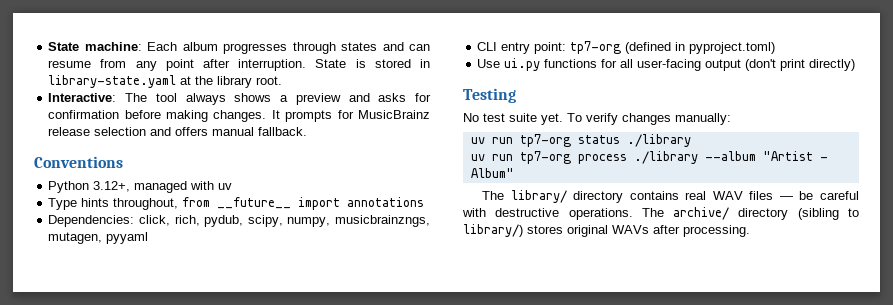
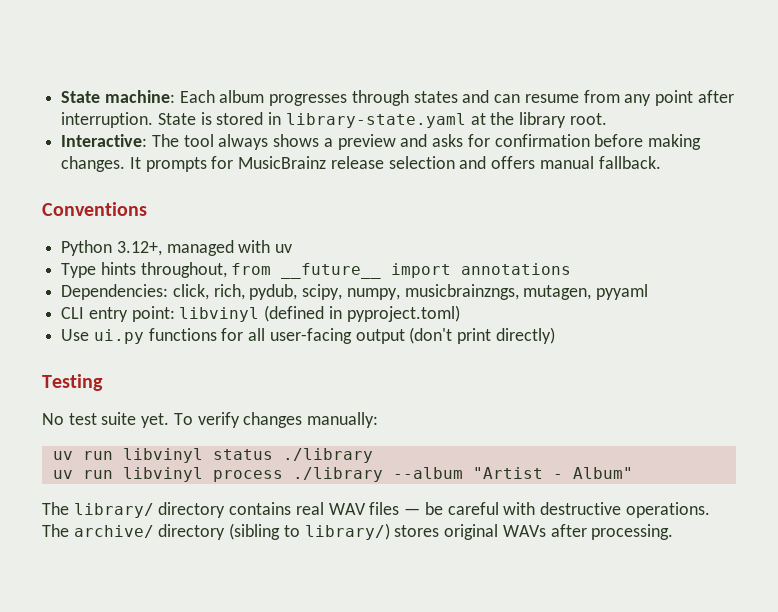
- CLI entry point: tp7-org (defined in pyproject.toml)
+ CLI entry point: libvinyl (defined in pyproject.toml)
- uv run tp7-org status ./library
+ uv run libvinyl status ./library
- uv run tp7-org process ./library --album "Artist - Album"
+ uv run libvinyl process ./library --album "Artist - Album"

